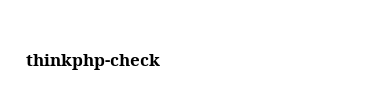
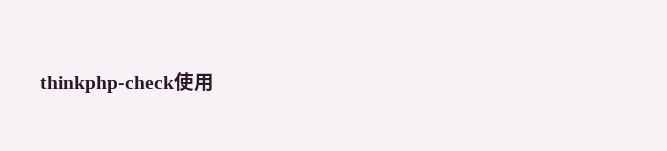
- thinkphp-check
+ thinkphp-check使用

